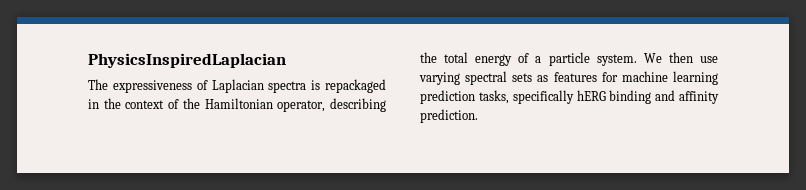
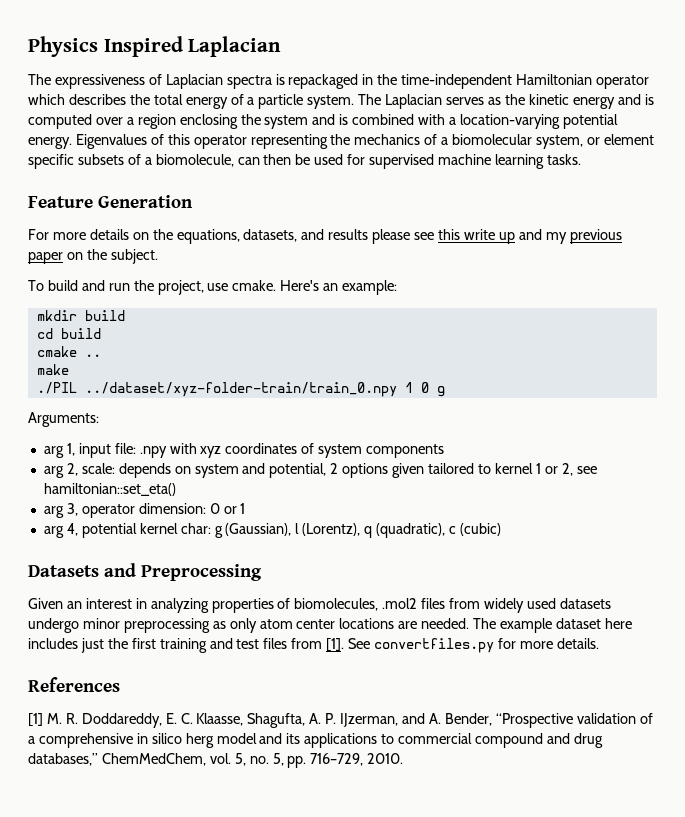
- PhysicsInspiredLaplacian
+ Physics Inspired Laplacian
- The expressiveness of Laplacian spectra is repackaged in the context of the Hamiltonian operator, describing the total energy of a particle system.
+ The expressiveness of Laplacian spectra is repackaged in the time-independent Hamiltonian operator which describes the total energy of a particle system.
- We then use varying spectral sets as features for machine learning prediction tasks, specifically hERG binding and affinity prediction.
+ The Laplacian serves as the kinetic energy and is computed over a region enclosing the system and is combined with a location-varying potential energy. Eigenvalues of this operator representing the mechanics of a biomolecular system, or element specific subsets of a biomolecule, can then be used for supervised machine learning tasks.
+ Feature Generation
+ For more details on the equations, datasets, and results please see this write up and my previous paper on the subject.
+ To build and run the project, use cmake. Here's an example:
+ mkdir build
+ cd build
+ cmake ..
+ make
+ ./PIL ../dataset/xyz-folder-train/train_0.npy 1 0 g
+ Arguments:
+ arg 1, input file: .npy with xyz coordinates of system components
+ arg 2, scale: depends on system and potential, 2 options given tailored to kernel 1 or 2, see hamiltonian::set_eta()
+ arg 3, operator dimension: 0 or 1
+ arg 4, potential kernel char: g (Gaussian), l (Lorentz), q (quadratic), c (cubic)
+ Datasets and Preprocessing
+ Given an interest in analyzing properties of biomolecules, .mol2 files from widely used datasets undergo minor preprocessing as only atom center locations are needed. The example dataset here includes just the first training and test files from [1]. See convertfiles.py for more details.
+ References
+ [1] M. R. Doddareddy, E. C. Klaasse, Shagufta, A. P. IJzerman, and A. Bender, “Prospective validation of a comprehensive in silico herg model and its applications to commercial compound and drug databases,” ChemMedChem, vol. 5, no. 5, pp. 716–729, 2010.

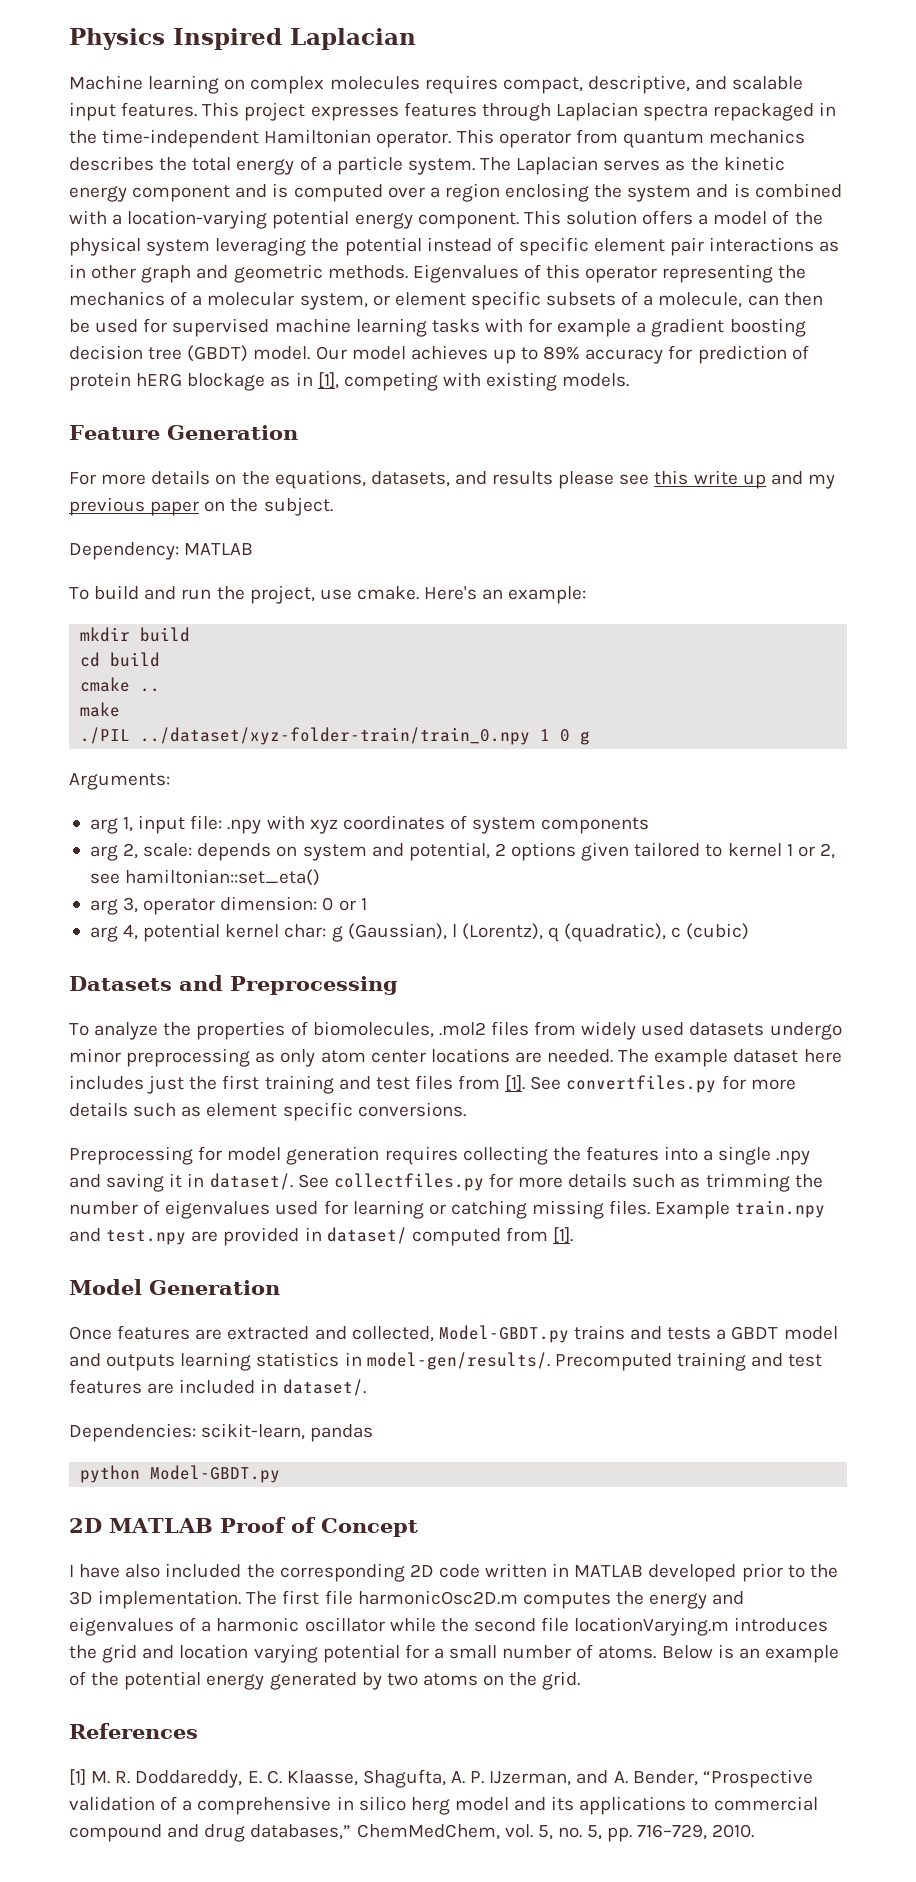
- The expressiveness of Laplacian spectra is repackaged in the time-independent Hamiltonian operator which describes the total energy of a particle system.
+ Machine learning on complex molecules requires compact, descriptive, and scalable input features. This project expresses features through Laplacian spectra repackaged in the time-independent Hamiltonian operator. This operator from quantum mechanics describes the total energy of a particle system.
- The Laplacian serves as the kinetic energy and is computed over a region enclosing the system and is combined with a location-varying potential energy.
+ The Laplacian serves as the kinetic energy component and is computed over a region enclosing the system and is combined with a location-varying potential energy component. This solution offers a model of the physical system leveraging the potential instead of specific element pair interactions as in other graph and geometric methods.
- Eigenvalues of this operator representing the mechanics of a biomolecular system, or element specific subsets of a biomolecule, can then be used for supervised machine learning tasks.
+ Eigenvalues of this operator representing the mechanics of a molecular system, or element specific subsets of a molecule, can then be used for supervised machine learning tasks with for example a gradient boosting decision tree (GBDT) model. Our model achieves up to 89% accuracy for prediction of protein hERG blockage as in [1], competing with existing models.
+ Dependency: MATLAB
- Given an interest in analyzing properties of biomolecules, .mol2 files from widely used datasets undergo minor preprocessing as only atom center locations are needed.
+ To analyze the properties of biomolecules, .mol2 files from widely used datasets undergo minor preprocessing as only atom center locations are needed.
- See convertfiles.py for more details.
+ See convertfiles.py for more details such as element specific conversions.
+ Preprocessing for model generation requires collecting the features into a single .npy and saving it in dataset/. See collectfiles.py for more details such as trimming the number of eigenvalues used for learning or catching missing files. Example train.npy and test.npy are provided in dataset/ computed from [1].
+ Model Generation
+ Once features are extracted and collected, Model-GBDT.py trains and tests a GBDT model and outputs learning statistics in model-gen/results/. Precomputed training and test features are included in dataset/.
+ Dependencies: scikit-learn, pandas
+ python Model-GBDT.py
+ 2D MATLAB Proof of Concept
+ I have also included the corresponding 2D code written in MATLAB developed prior to the 3D implementation. The first file harmonicOsc2D.m computes the energy and eigenvalues of a harmonic oscillator while the second file locationVarying.m introduces the grid and location varying potential for a small number of atoms. Below is an example of the potential energy generated by two atoms on the grid.

